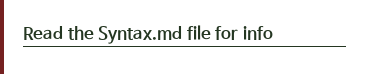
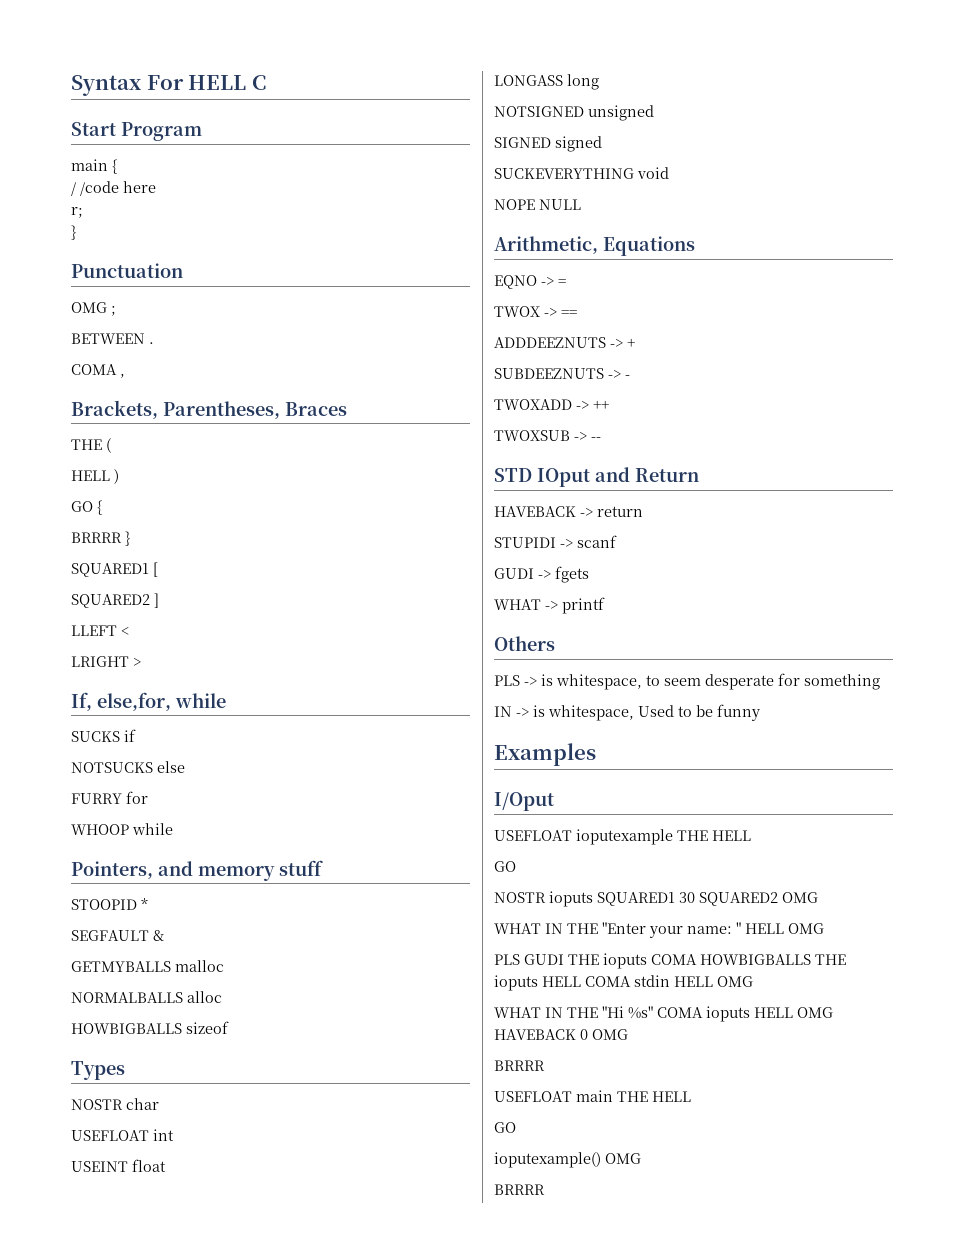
- Read the Syntax.md file for info
+ Syntax For HELL C
+ Start Program
+ main {
+ / /code here
+ r;
+ }
+ Punctuation
+ OMG ;
+ BETWEEN .
+ COMA ,
+ Brackets, Parentheses, Braces
+ THE (
+ HELL )
+ GO {
+ BRRRR }
+ SQUARED1 [
+ SQUARED2 ]
+ LLEFT <
+ LRIGHT >
+ If, else,for, while
+ SUCKS if
+ NOTSUCKS else
+ FURRY for
+ WHOOP while
+ Pointers, and memory stuff
+ STOOPID *
+ SEGFAULT &
+ GETMYBALLS malloc
+ NORMALBALLS alloc
+ HOWBIGBALLS sizeof
+ Types
+ NOSTR char
+ USEFLOAT int
+ USEINT float
+ LONGASS long
+ NOTSIGNED unsigned
+ SIGNED signed
+ SUCKEVERYTHING void
+ NOPE NULL
+ Arithmetic, Equations
+ EQNO -> =
+ TWOX -> ==
+ ADDDEEZNUTS -> +
+ SUBDEEZNUTS -> -
+ TWOXADD -> ++
+ TWOXSUB -> --
+ STD IOput and Return
+ HAVEBACK -> return
+ STUPIDI -> scanf
+ GUDI -> fgets
+ WHAT -> printf
+ Others
+ PLS -> is whitespace, to seem desperate for something
+ IN -> is whitespace, Used to be funny
+ Examples
+ I/Oput
+ USEFLOAT ioputexample THE HELL
+ GO
+ NOSTR ioputs SQUARED1 30 SQUARED2 OMG
+ WHAT IN THE "Enter your name: " HELL OMG
+ PLS GUDI THE ioputs COMA HOWBIGBALLS THE ioputs HELL COMA stdin HELL OMG
+ WHAT IN THE "Hi %s" COMA ioputs HELL OMG HAVEBACK 0 OMG
+ BRRRR
+ USEFLOAT main THE HELL
+ GO
+ ioputexample() OMG
+ BRRRR

